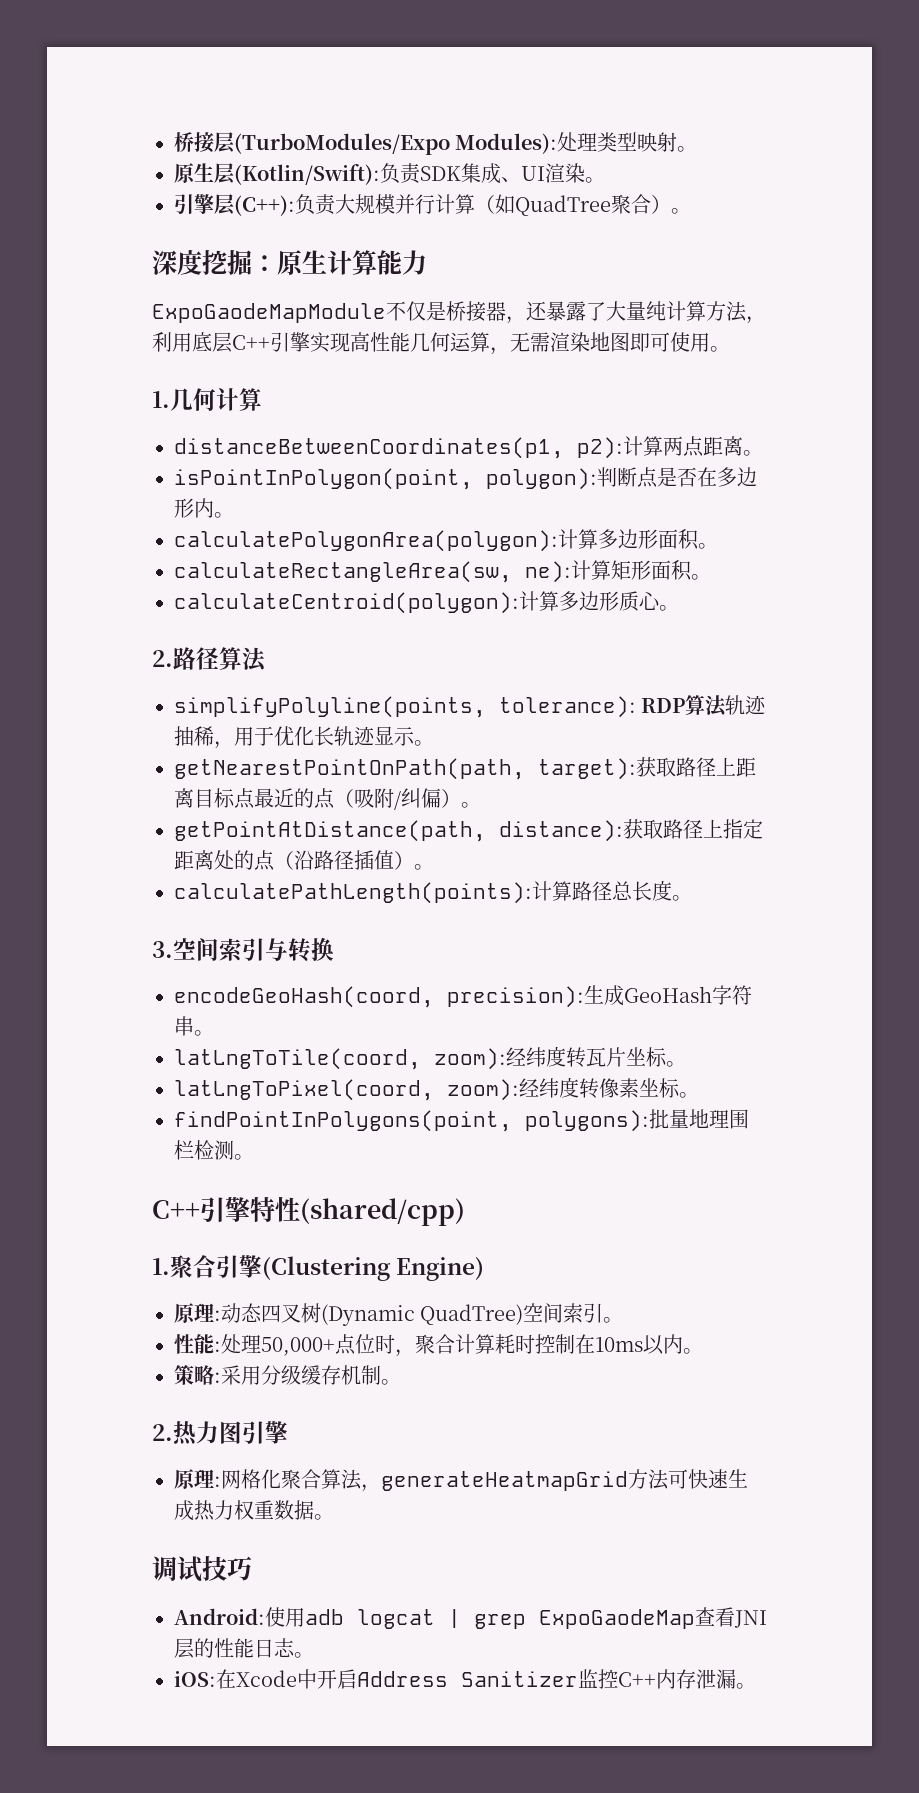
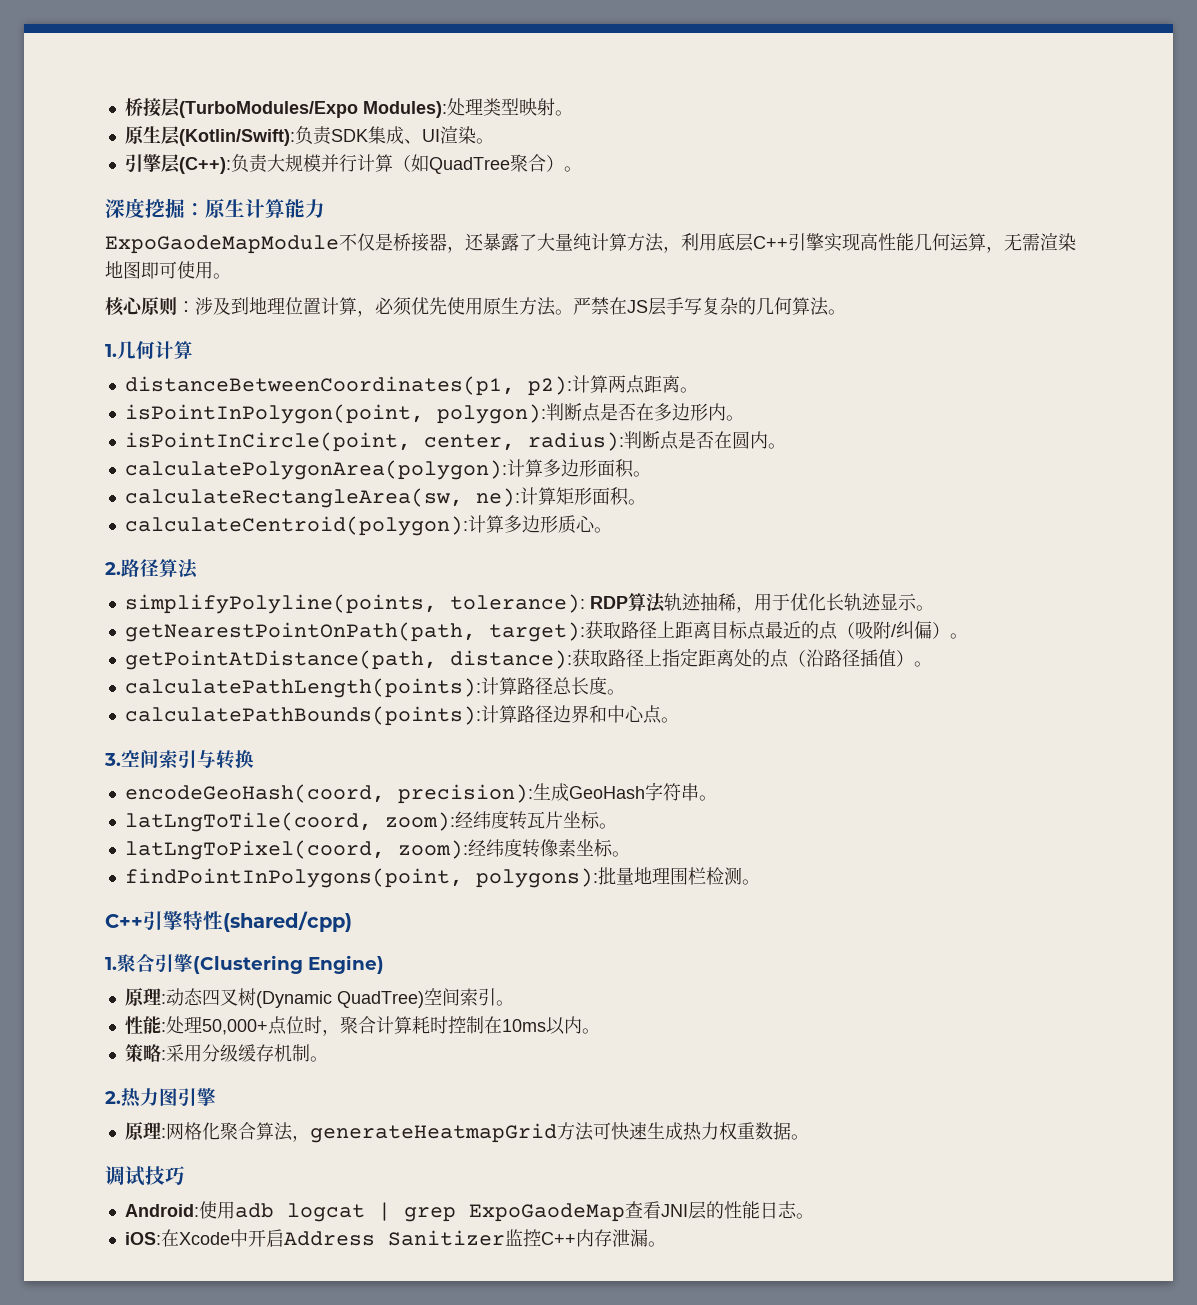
+ 核心原则：涉及到地理位置计算，必须优先使用原生方法。严禁在JS层手写复杂的几何算法。
+ isPointInCircle(point, center, radius):判断点是否在圆内。
+ calculatePathBounds(points):计算路径边界和中心点。

